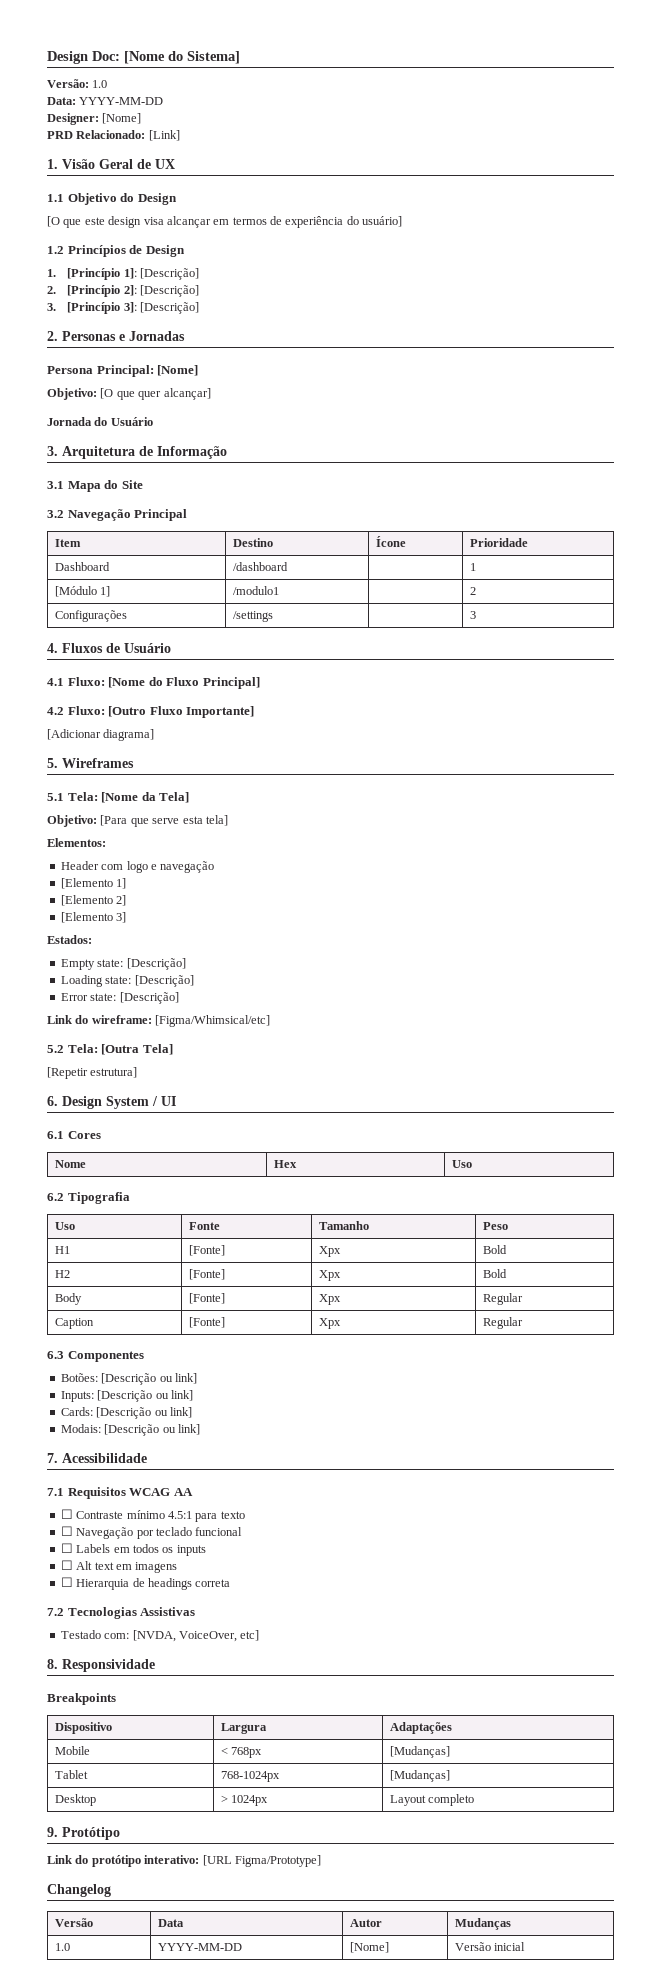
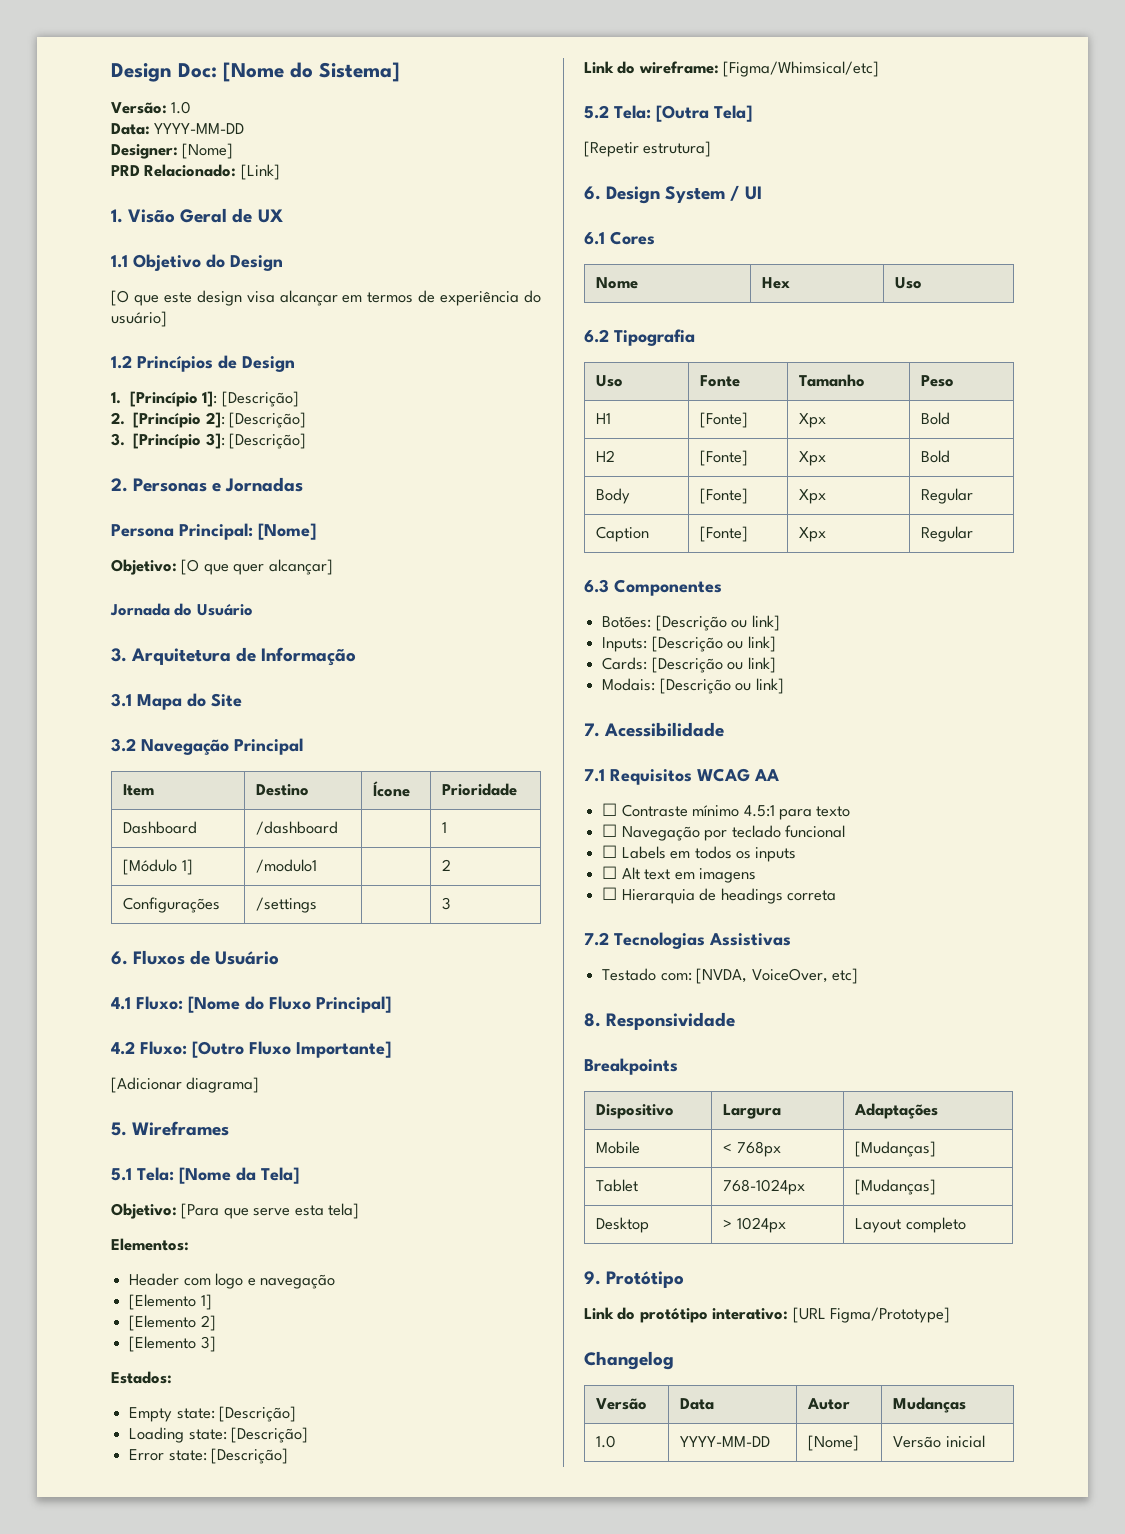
- 4. Fluxos de Usuário
+ 6. Fluxos de Usuário

